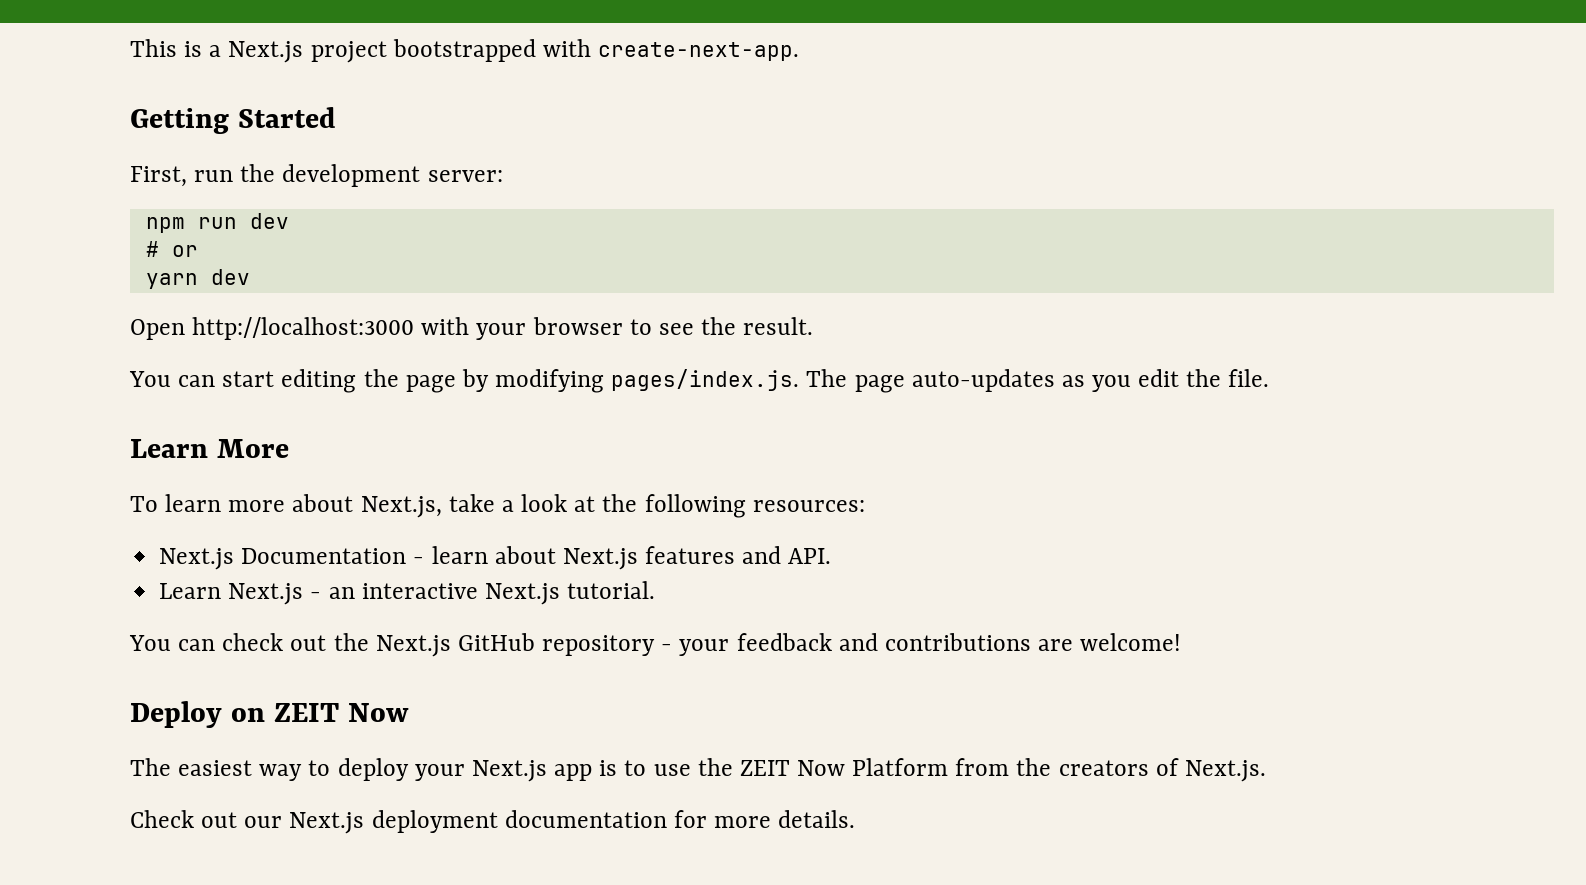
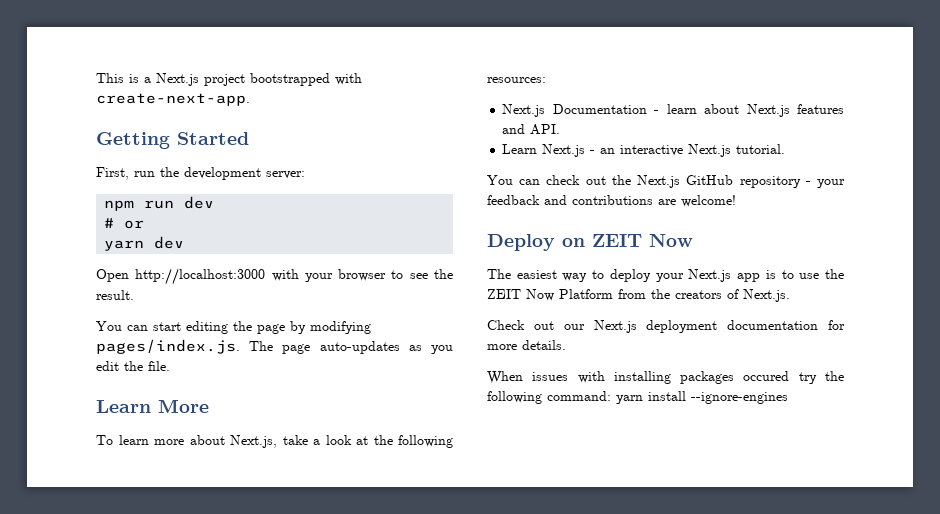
+ When issues with installing packages occured try the following command: yarn install --ignore-engines

